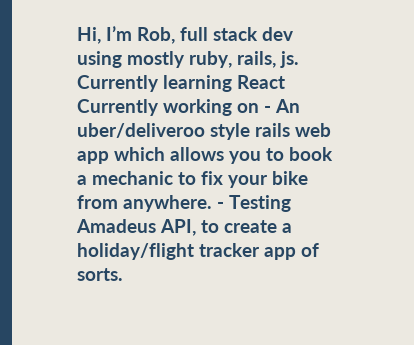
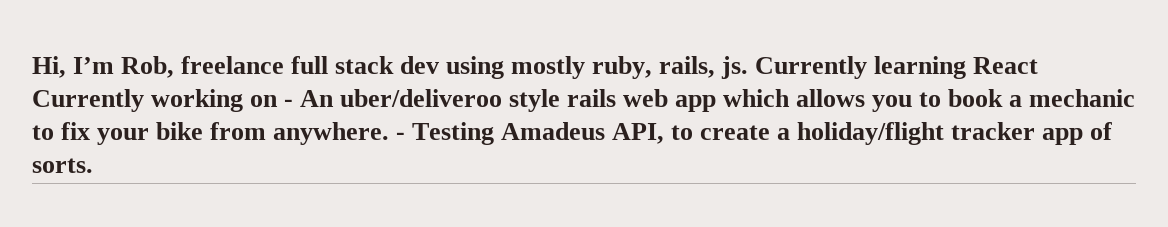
- Hi, I’m Rob, full stack dev using mostly ruby, rails, js.
+ Hi, I’m Rob, freelance full stack dev using mostly ruby, rails, js.

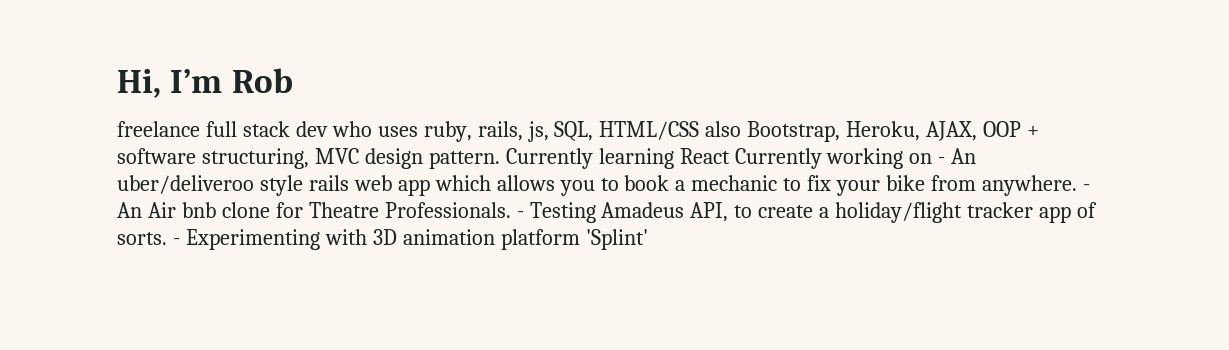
- Hi, I’m Rob, freelance full stack dev using mostly ruby, rails, js.
+ Hi, I’m Rob
+ freelance full stack dev who uses ruby, rails, js, SQL, HTML/CSS also Bootstrap, Heroku, AJAX, OOP + software structuring, MVC design pattern.
- - Testing Amadeus API, to create a holiday/flight tracker app of sorts.
+ - An Air bnb clone for Theatre Professionals. - Testing Amadeus API, to create a holiday/flight tracker app of sorts.
+ - Experimenting with 3D animation platform 'Splint'

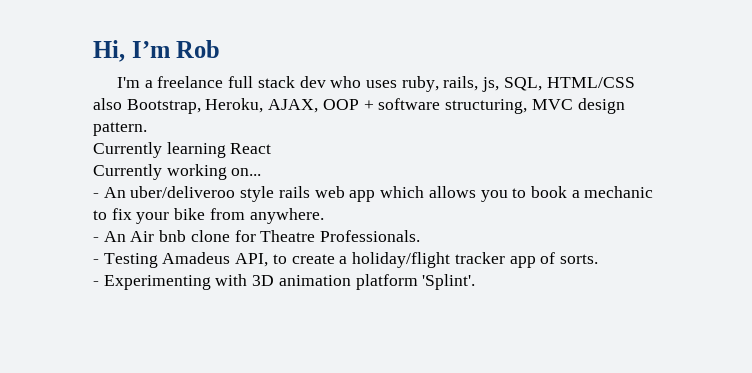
- freelance full stack dev who uses ruby, rails, js, SQL, HTML/CSS also Bootstrap, Heroku, AJAX, OOP + software structuring, MVC design pattern. Currently learning React Currently working on - An uber/deliveroo style rails web app which allows you to book a mechanic to fix your bike from anywhere. - An Air bnb clone for Theatre Professionals. - Testing Amadeus API, to create a holiday/flight tracker app of sorts. - Experimenting with 3D animation platform 'Splint'
+ I'm a freelance full stack dev who uses ruby, rails, js, SQL, HTML/CSS also Bootstrap, Heroku, AJAX, OOP + software structuring, MVC design pattern.
+ Currently learning React
+ Currently working on...
+ - An uber/deliveroo style rails web app which allows you to book a mechanic to fix your bike from anywhere.
+ - An Air bnb clone for Theatre Professionals.
+ - Testing Amadeus API, to create a holiday/flight tracker app of sorts.
+ - Experimenting with 3D animation platform 'Splint'.

